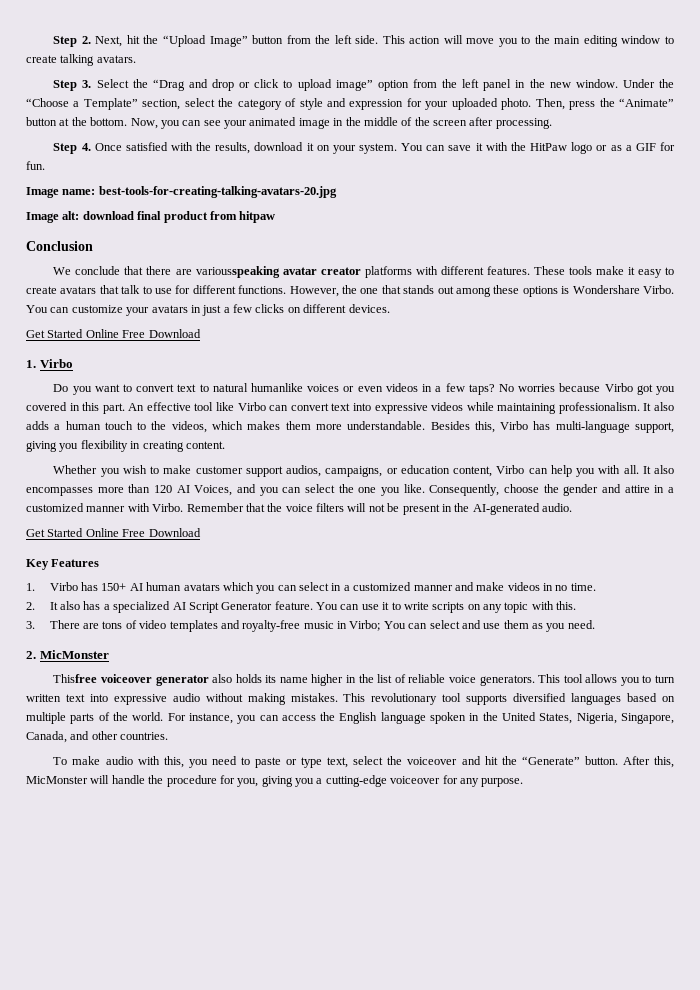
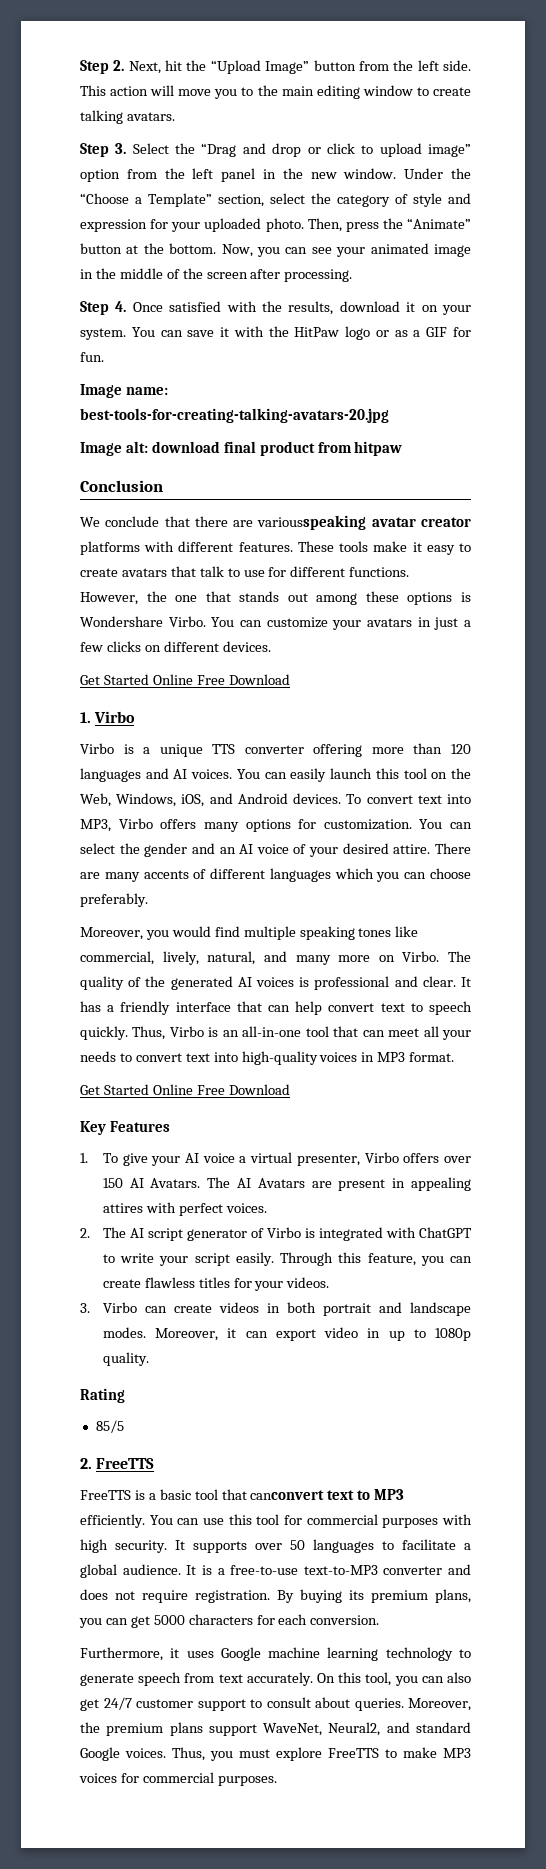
- Do you want to convert text to natural humanlike voices or even videos in a few taps? No worries because Virbo got you covered in this part. An effective tool like Virbo can convert text into expressive videos while maintaining professionalism. It also adds a human touch to the videos, which makes them more understandable. Besides this, Virbo has multi-language support, giving you flexibility in creating content.
- Whether you wish to make customer support audios, campaigns, or education content, Virbo can help you with all. It also encompasses more than 120 AI Voices, and you can select the one you like. Consequently, choose the gender and attire in a customized manner with Virbo. Remember that the voice filters will not be present in the AI-generated audio.
+ Virbo is a unique TTS converter offering more than 120 languages and AI voices. You can easily launch this tool on the Web, Windows, iOS, and Android devices. To convert text into MP3, Virbo offers many options for customization. You can select the gender and an AI voice of your desired attire. There are many accents of different languages which you can choose preferably.
+ Moreover, you would find multiple speaking tones like commercial, lively, natural, and many more on Virbo. The quality of the generated AI voices is professional and clear. It has a friendly interface that can help convert text to speech quickly. Thus, Virbo is an all-in-one tool that can meet all your needs to convert text into high-quality voices in MP3 format.
- 1. Virbo has 150+ AI human avatars which you can select in a customized manner and make videos in no time.
- 2. It also has a specialized AI Script Generator feature. You can use it to write scripts on any topic with this.
- 3. There are tons of video templates and royalty-free music in Virbo; You can select and use them as you need.
- 2. MicMonster
- Thisfree voiceover generator also holds its name higher in the list of reliable voice generators. This tool allows you to turn written text into expressive audio without making mistakes. This revolutionary tool supports diversified languages based on multiple parts of the world. For instance, you can access the English language spoken in the United States, Nigeria, Singapore, Canada, and other countries.
- To make audio with this, you need to paste or type text, select the voiceover and hit the “Generate” button. After this, MicMonster will handle the procedure for you, giving you a cutting-edge voiceover for any purpose.
+ 1. To give your AI voice a virtual presenter, Virbo offers over 150 AI Avatars. The AI Avatars are present in appealing attires with perfect voices.
+ 2. The AI script generator of Virbo is integrated with ChatGPT to write your script easily. Through this feature, you can create flawless titles for your videos.
+ 3. Virbo can create videos in both portrait and landscape modes. Moreover, it can export video in up to 1080p quality.
+ Rating
+ 85/5
+ 2. FreeTTS
+ FreeTTS is a basic tool that canconvert text to MP3 efficiently. You can use this tool for commercial purposes with high security. It supports over 50 languages to facilitate a global audience. It is a free-to-use text-to-MP3 converter and does not require registration. By buying its premium plans, you can get 5000 characters for each conversion.
+ Furthermore, it uses Google machine learning technology to generate speech from text accurately. On this tool, you can also get 24/7 customer support to consult about queries. Moreover, the premium plans support WaveNet, Neural2, and standard Google voices. Thus, you must explore FreeTTS to make MP3 voices for commercial purposes.

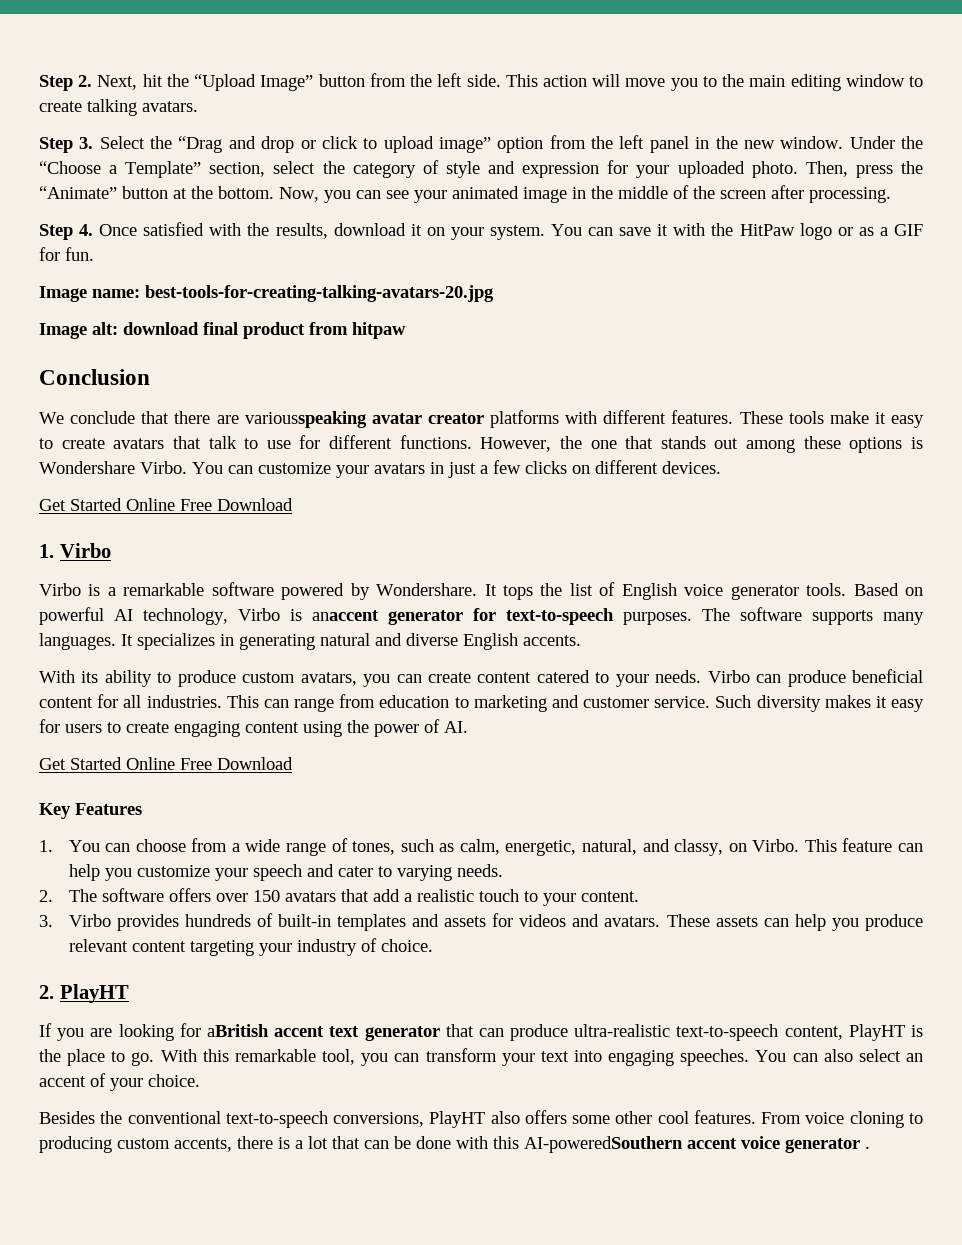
- Virbo is a unique TTS converter offering more than 120 languages and AI voices. You can easily launch this tool on the Web, Windows, iOS, and Android devices. To convert text into MP3, Virbo offers many options for customization. You can select the gender and an AI voice of your desired attire. There are many accents of different languages which you can choose preferably.
- Moreover, you would find multiple speaking tones like commercial, lively, natural, and many more on Virbo. The quality of the generated AI voices is professional and clear. It has a friendly interface that can help convert text to speech quickly. Thus, Virbo is an all-in-one tool that can meet all your needs to convert text into high-quality voices in MP3 format.
+ Virbo is a remarkable software powered by Wondershare. It tops the list of English voice generator tools. Based on powerful AI technology, Virbo is anaccent generator for text-to-speech purposes. The software supports many languages. It specializes in generating natural and diverse English accents.
+ With its ability to produce custom avatars, you can create content catered to your needs. Virbo can produce beneficial content for all industries. This can range from education to marketing and customer service. Such diversity makes it easy for users to create engaging content using the power of AI.
- 1. To give your AI voice a virtual presenter, Virbo offers over 150 AI Avatars. The AI Avatars are present in appealing attires with perfect voices.
- 2. The AI script generator of Virbo is integrated with ChatGPT to write your script easily. Through this feature, you can create flawless titles for your videos.
- 3. Virbo can create videos in both portrait and landscape modes. Moreover, it can export video in up to 1080p quality.
- Rating
- 85/5
- 2. FreeTTS
- FreeTTS is a basic tool that canconvert text to MP3 efficiently. You can use this tool for commercial purposes with high security. It supports over 50 languages to facilitate a global audience. It is a free-to-use text-to-MP3 converter and does not require registration. By buying its premium plans, you can get 5000 characters for each conversion.
- Furthermore, it uses Google machine learning technology to generate speech from text accurately. On this tool, you can also get 24/7 customer support to consult about queries. Moreover, the premium plans support WaveNet, Neural2, and standard Google voices. Thus, you must explore FreeTTS to make MP3 voices for commercial purposes.
+ 1. You can choose from a wide range of tones, such as calm, energetic, natural, and classy, on Virbo. This feature can help you customize your speech and cater to varying needs.
+ 2. The software offers over 150 avatars that add a realistic touch to your content.
+ 3. Virbo provides hundreds of built-in templates and assets for videos and avatars. These assets can help you produce relevant content targeting your industry of choice.
+ 2. PlayHT
+ If you are looking for aBritish accent text generator that can produce ultra-realistic text-to-speech content, PlayHT is the place to go. With this remarkable tool, you can transform your text into engaging speeches. You can also select an accent of your choice.
+ Besides the conventional text-to-speech conversions, PlayHT also offers some other cool features. From voice cloning to producing custom accents, there is a lot that can be done with this AI-poweredSouthern accent voice generator .

